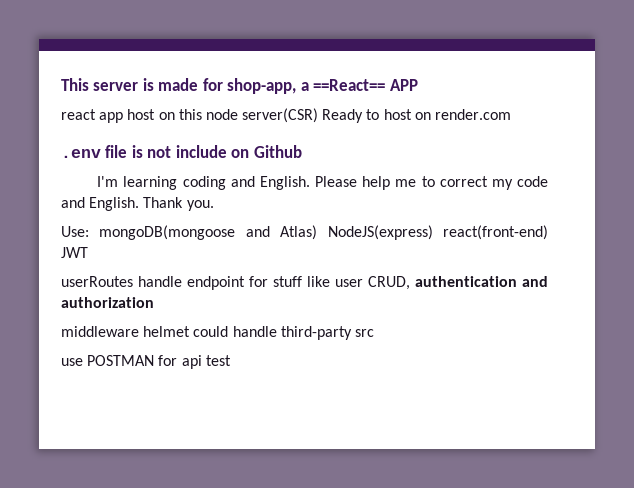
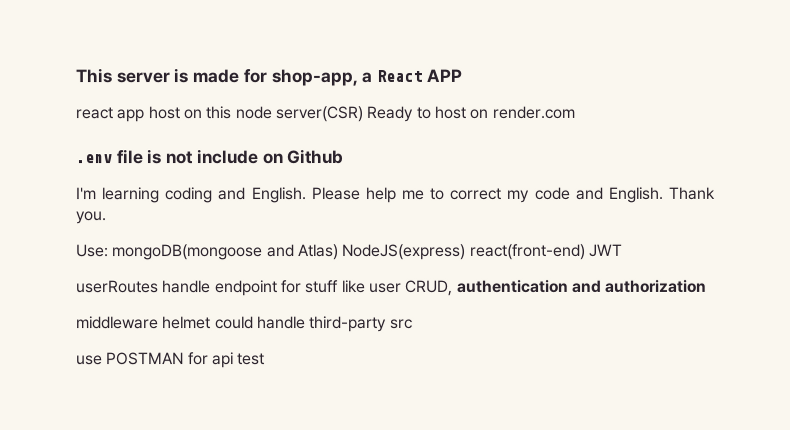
- This server is made for shop-app, a ==React== APP
+ This server is made for shop-app, a React APP

